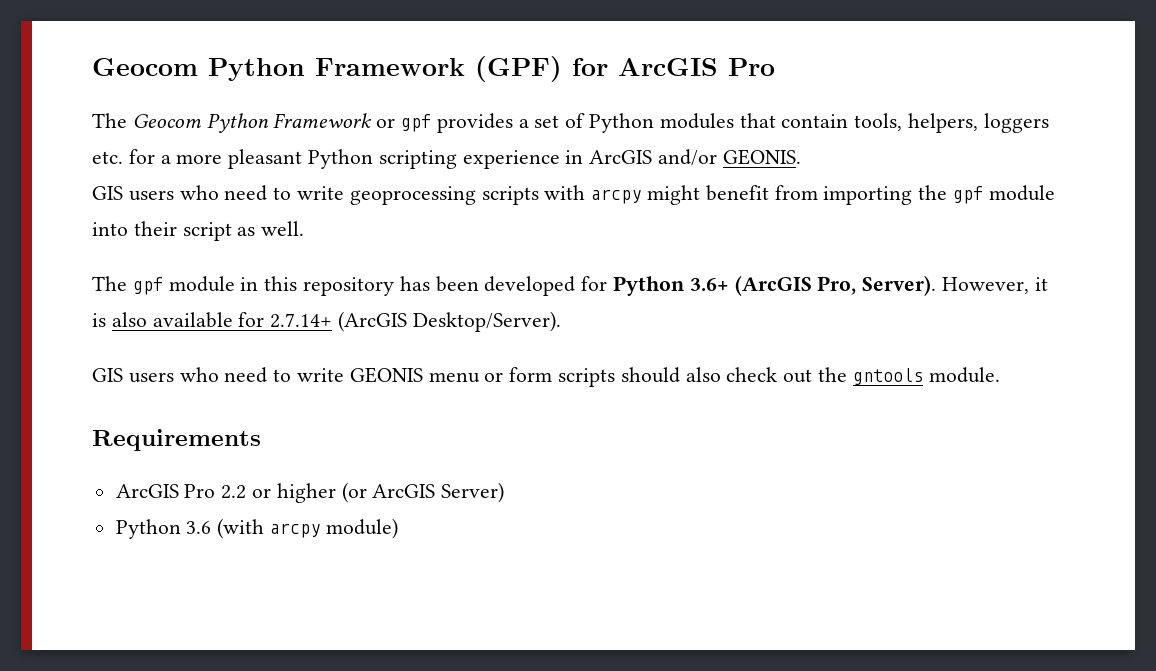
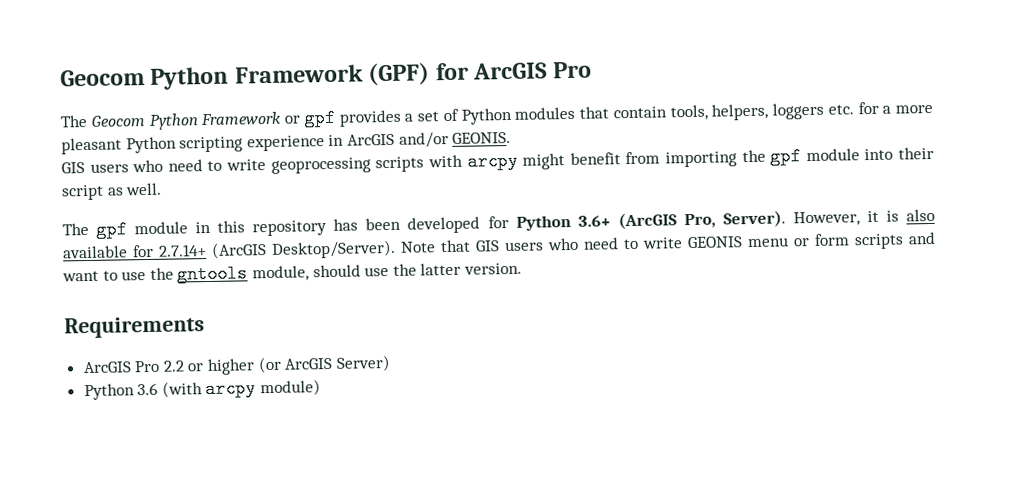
- However, it is also available for 2.7.14+ (ArcGIS Desktop/Server).
- GIS users who need to write GEONIS menu or form scripts should also check out the gntools module.
+ However, it is also available for 2.7.14+ (ArcGIS Desktop/Server). Note that GIS users who need to write GEONIS menu or form scripts and want to use the gntools module, should use the latter version.

